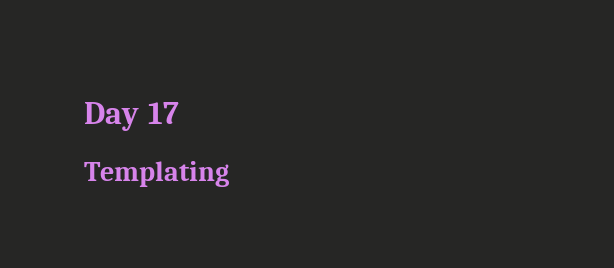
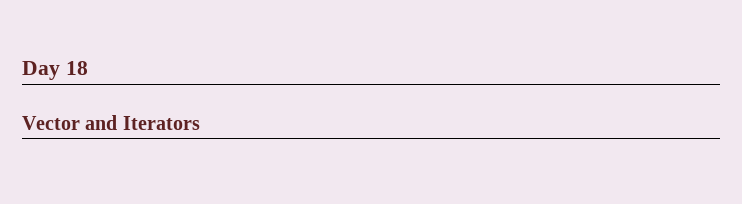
- Day 17
- Templating
+ Day 18
+ Vector and Iterators

